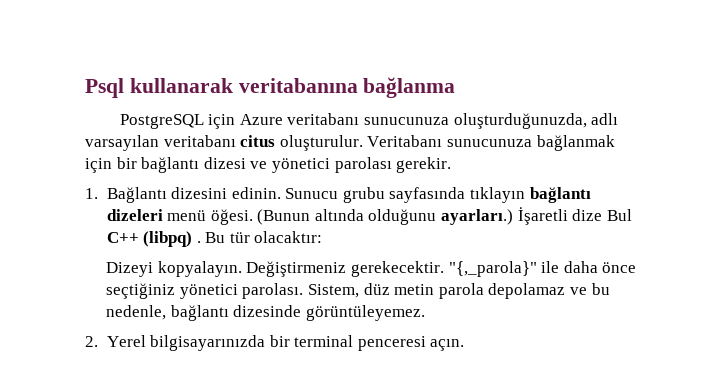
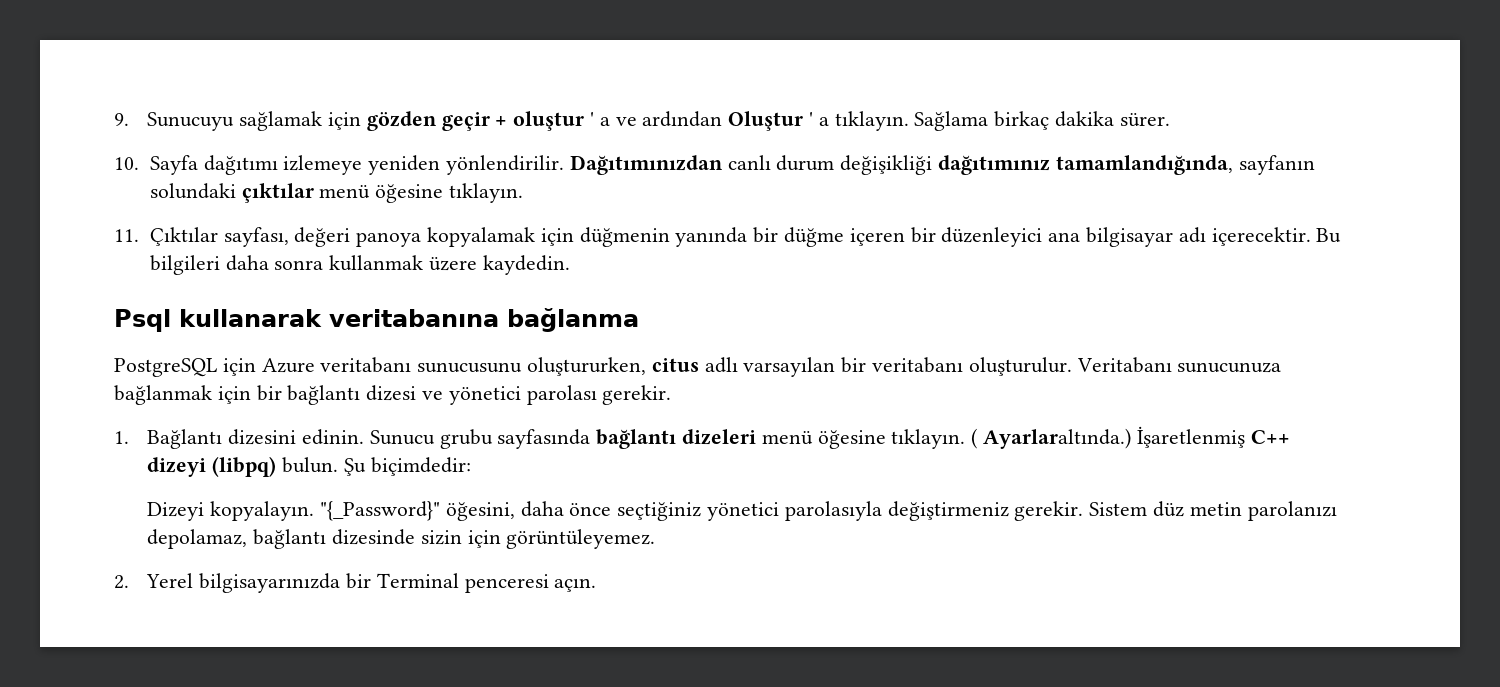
+ 9. Sunucuyu sağlamak için gözden geçir + oluştur ' a ve ardından Oluştur ' a tıklayın. Sağlama birkaç dakika sürer.
+ 10. Sayfa dağıtımı izlemeye yeniden yönlendirilir. Dağıtımınızdan canlı durum değişikliği dağıtımınız tamamlandığında, sayfanın solundaki çıktılar menü öğesine tıklayın.
+ 11. Çıktılar sayfası, değeri panoya kopyalamak için düğmenin yanında bir düğme içeren bir düzenleyici ana bilgisayar adı içerecektir. Bu bilgileri daha sonra kullanmak üzere kaydedin.
- PostgreSQL için Azure veritabanı sunucunuza oluşturduğunuzda, adlı varsayılan veritabanı citus oluşturulur.
+ PostgreSQL için Azure veritabanı sunucusunu oluştururken, citus adlı varsayılan bir veritabanı oluşturulur.
- Sunucu grubu sayfasında tıklayın bağlantı dizeleri menü öğesi. (Bunun altında olduğunu ayarları.) İşaretli dize Bul C++ (libpq) . Bu tür olacaktır:
- Dizeyi kopyalayın. Değiştirmeniz gerekecektir. "{,_parola}" ile daha önce seçtiğiniz yönetici parolası. Sistem, düz metin parola depolamaz ve bu nedenle, bağlantı dizesinde görüntüleyemez.
+ Sunucu grubu sayfasında bağlantı dizeleri menü öğesine tıklayın. ( Ayarlaraltında.) İşaretlenmiş C++ dizeyi (libpq) bulun. Şu biçimdedir:
+ Dizeyi kopyalayın. "{_Password}" öğesini, daha önce seçtiğiniz yönetici parolasıyla değiştirmeniz gerekir. Sistem düz metin parolanızı depolamaz, bağlantı dizesinde sizin için görüntüleyemez.
- 2. Yerel bilgisayarınızda bir terminal penceresi açın.
+ 2. Yerel bilgisayarınızda bir Terminal penceresi açın.

